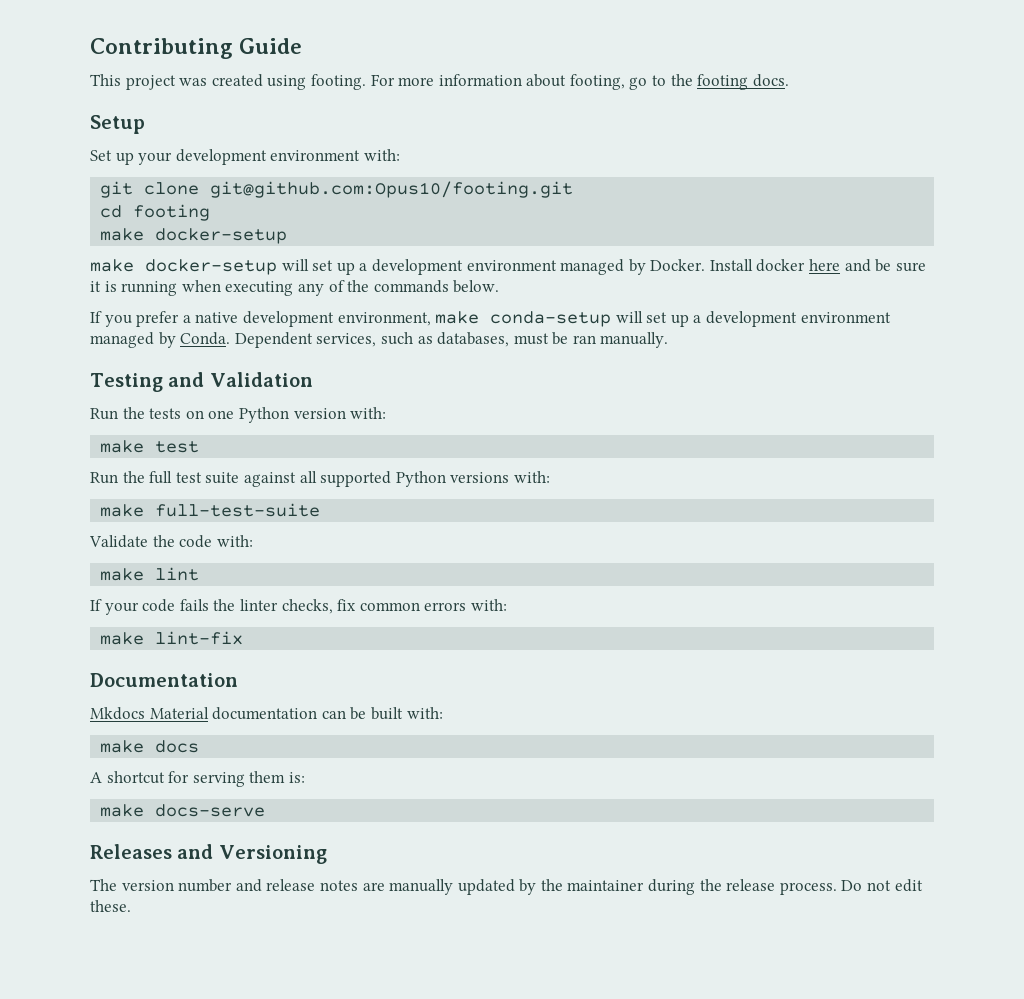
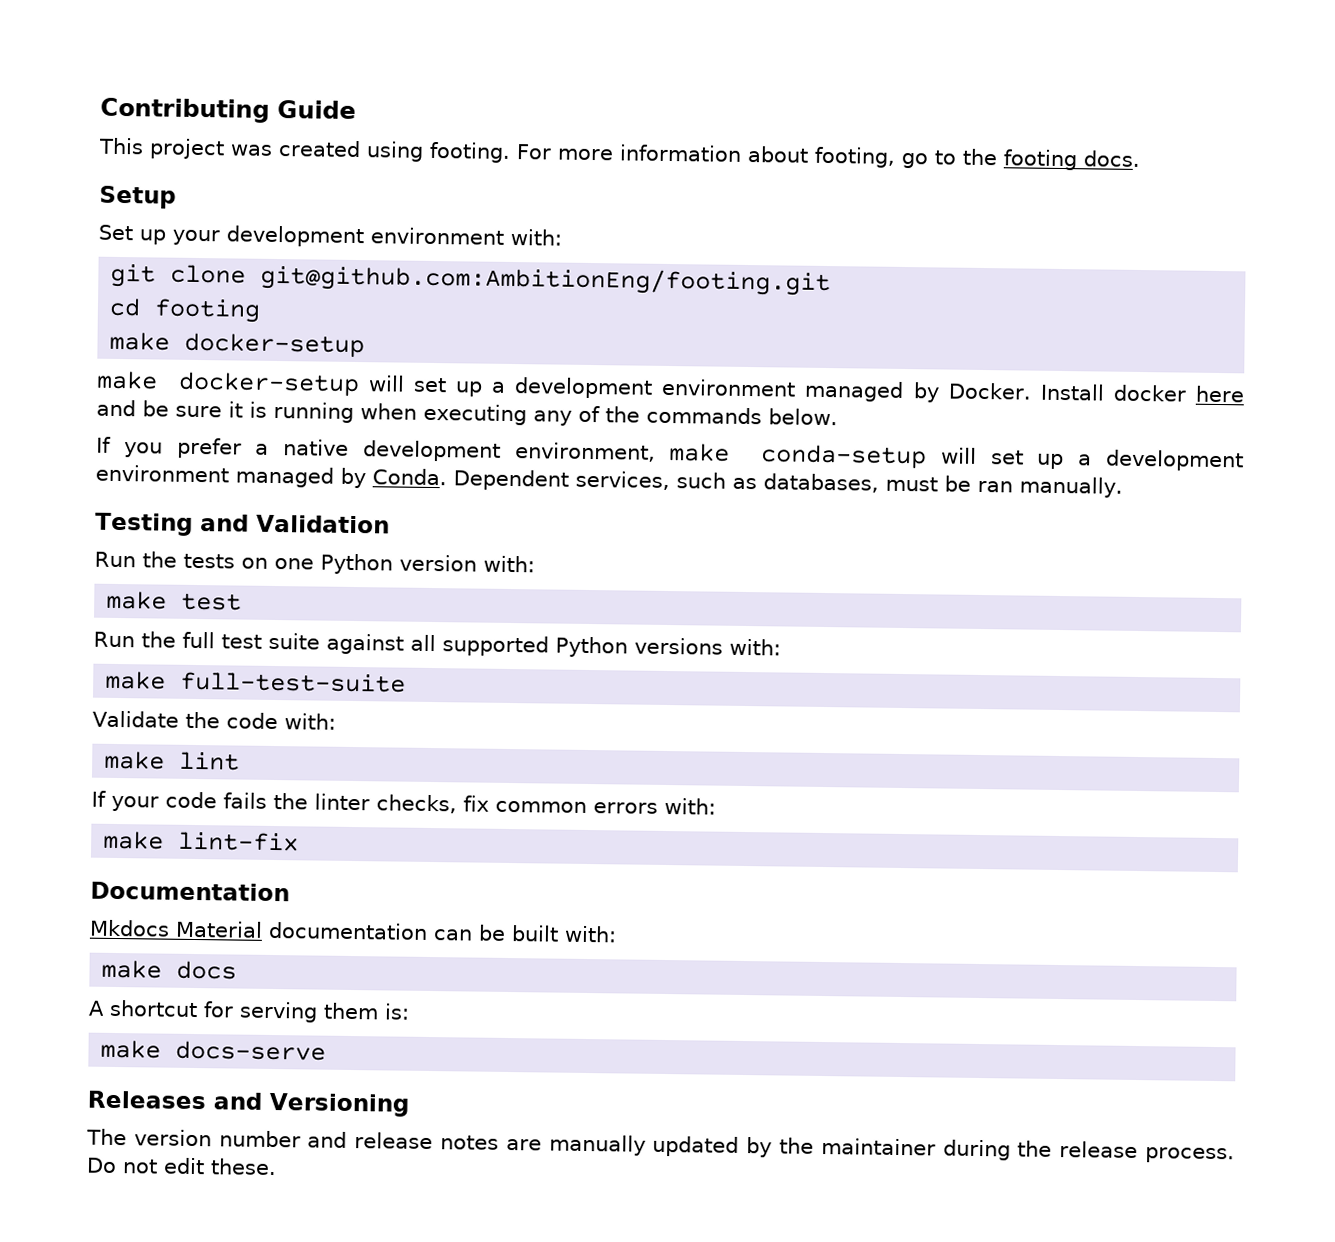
- git clone git@github.com:Opus10/footing.git
+ git clone git@github.com:AmbitionEng/footing.git

